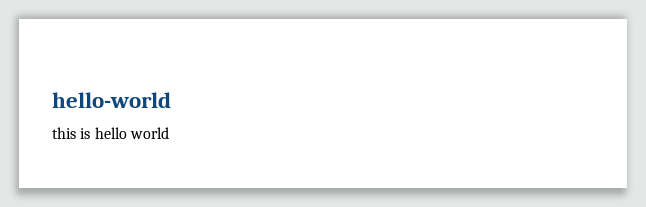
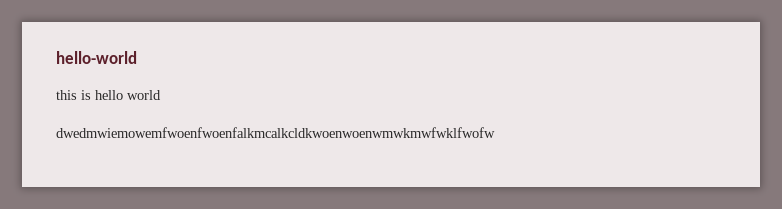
+ dwedmwiemowemfwoenfwoenfalkmcalkcldkwoenwoenwmwkmwfwklfwofw

